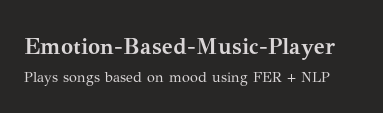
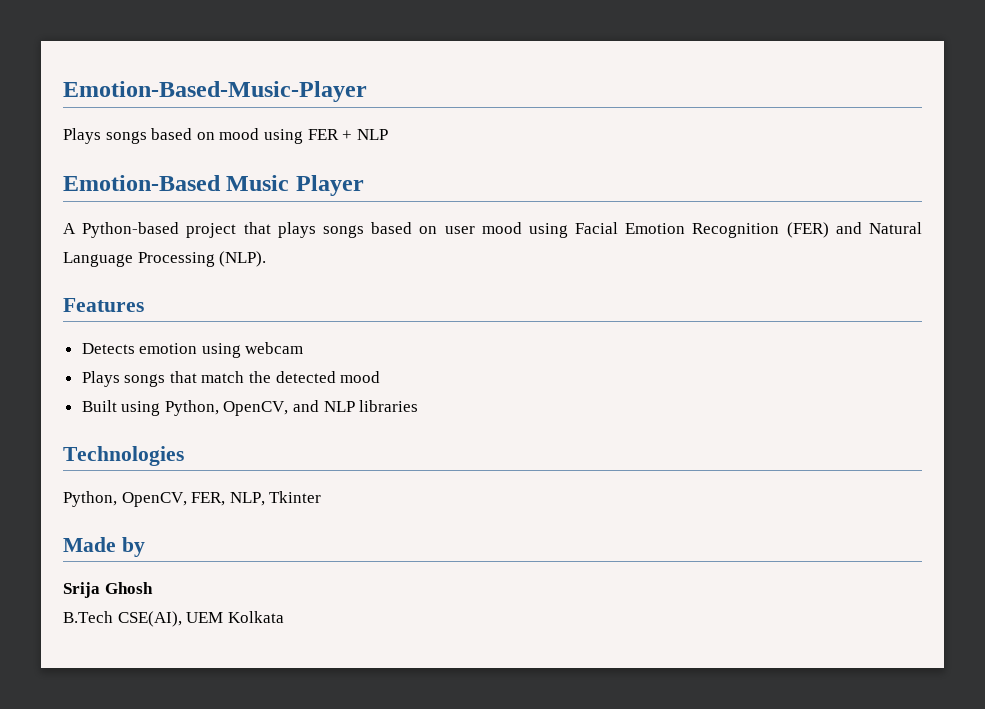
+ Emotion-Based Music Player
+ A Python-based project that plays songs based on user mood using Facial Emotion Recognition (FER) and Natural Language Processing (NLP).
+ Features
+ Detects emotion using webcam
+ Plays songs that match the detected mood
+ Built using Python, OpenCV, and NLP libraries
+ Technologies
+ Python, OpenCV, FER, NLP, Tkinter
+ Made by
+ Srija Ghosh
+ B.Tech CSE(AI), UEM Kolkata

